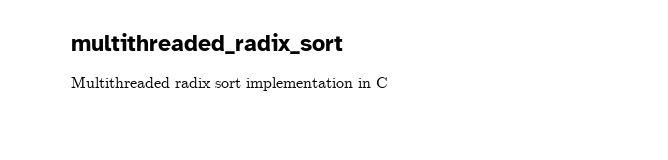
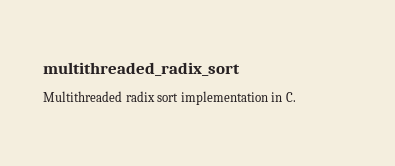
- Multithreaded radix sort implementation in C
+ Multithreaded radix sort implementation in C.

